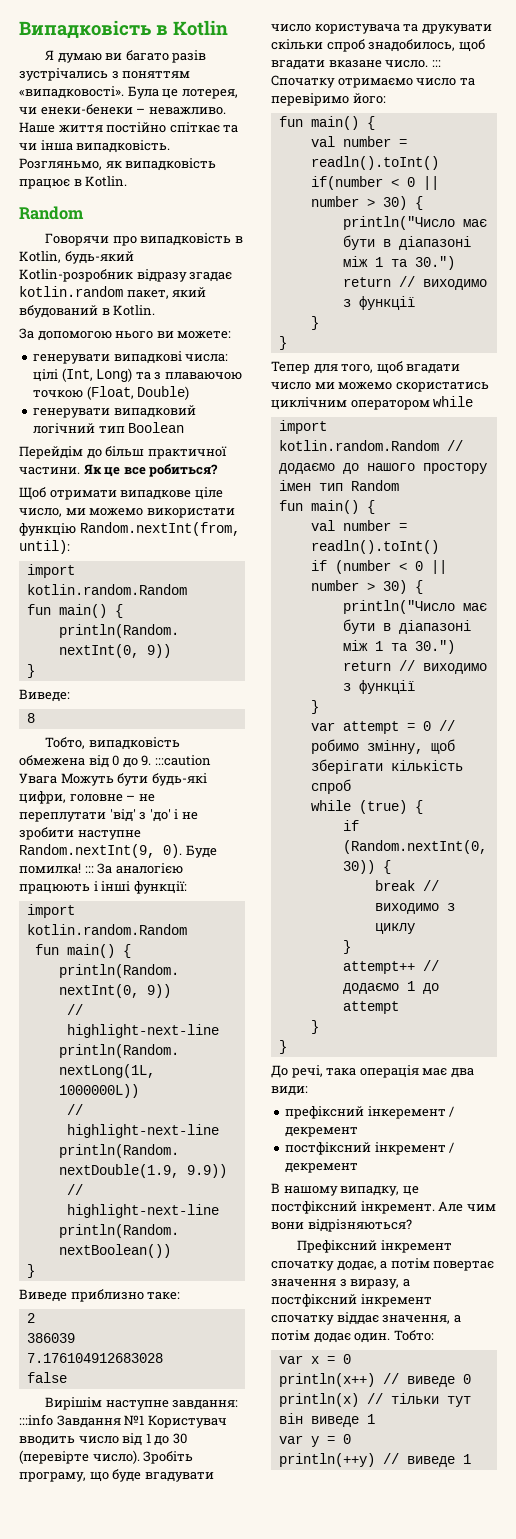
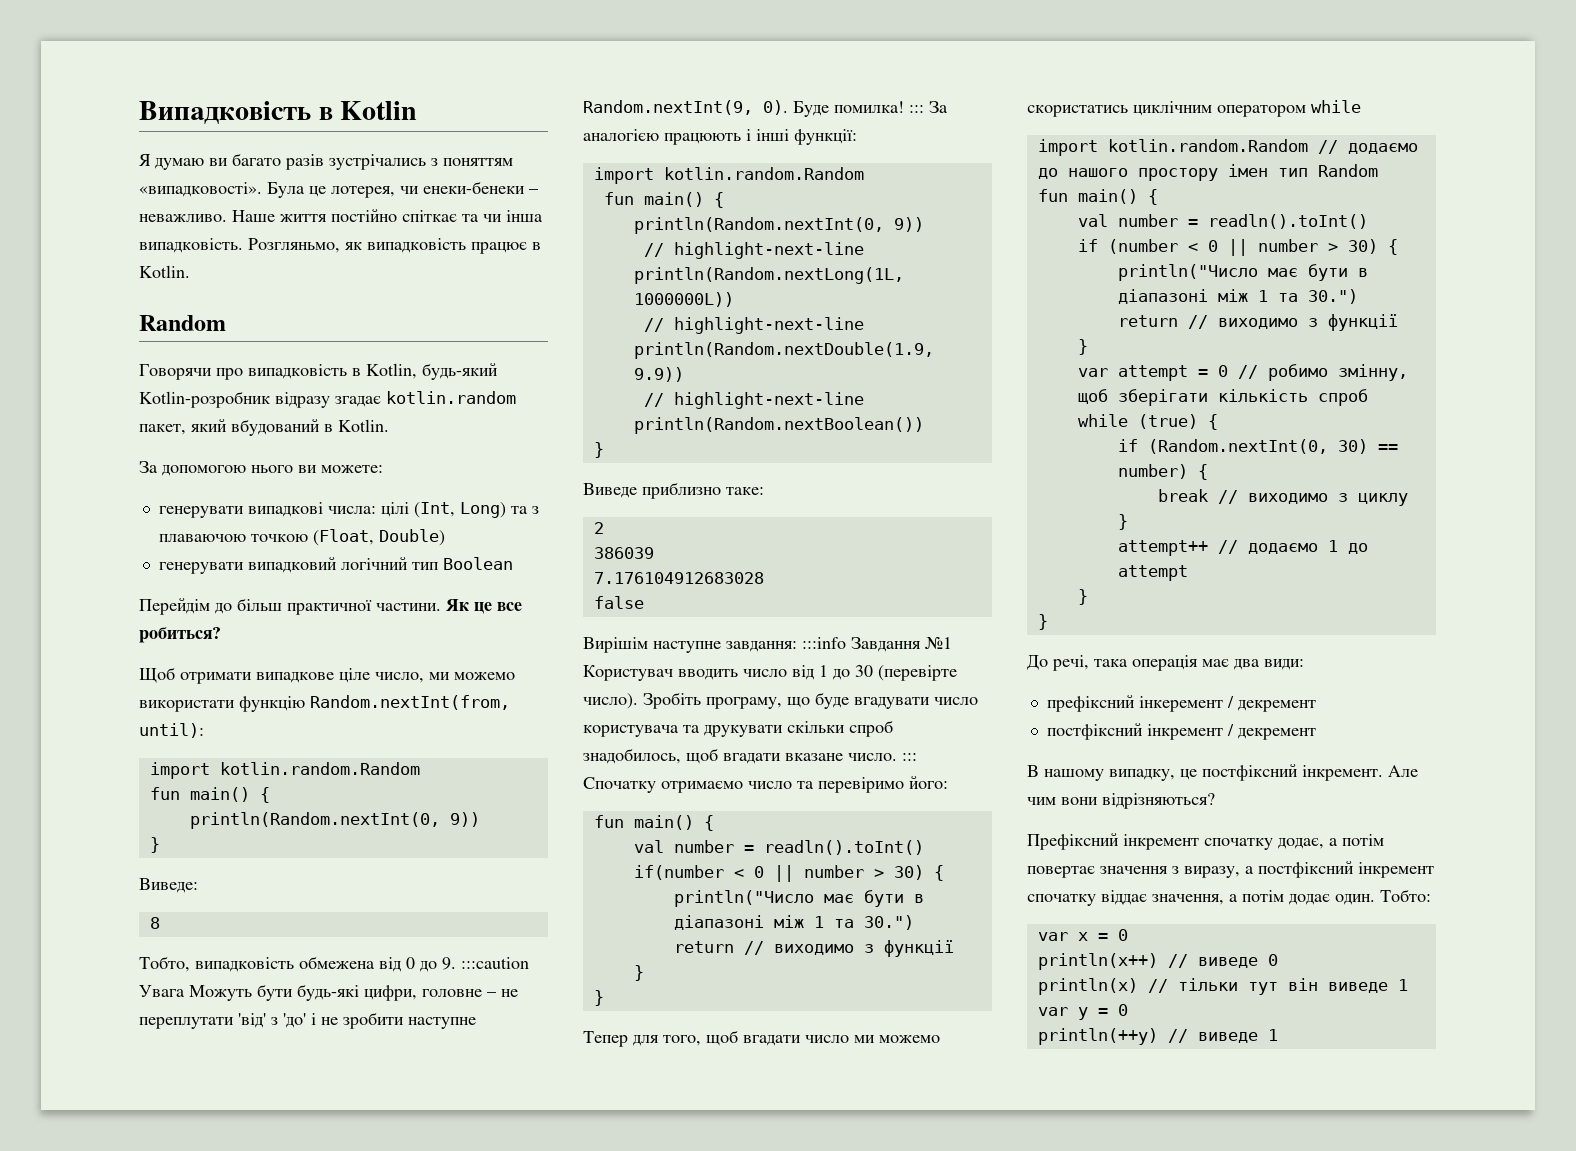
- if (Random.nextInt(0, 30)) {
+ if (Random.nextInt(0, 30) == number) {

